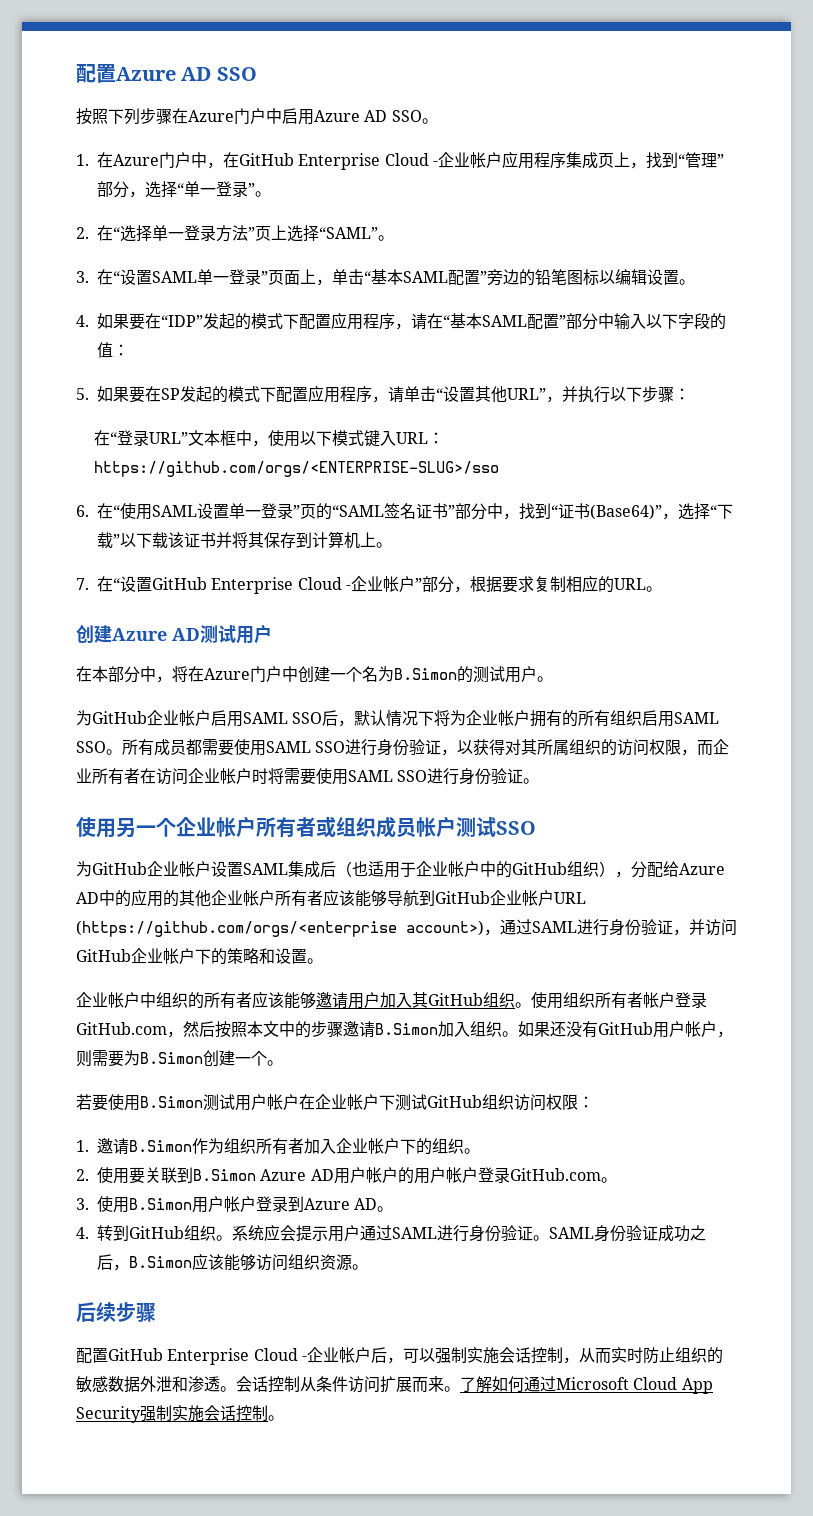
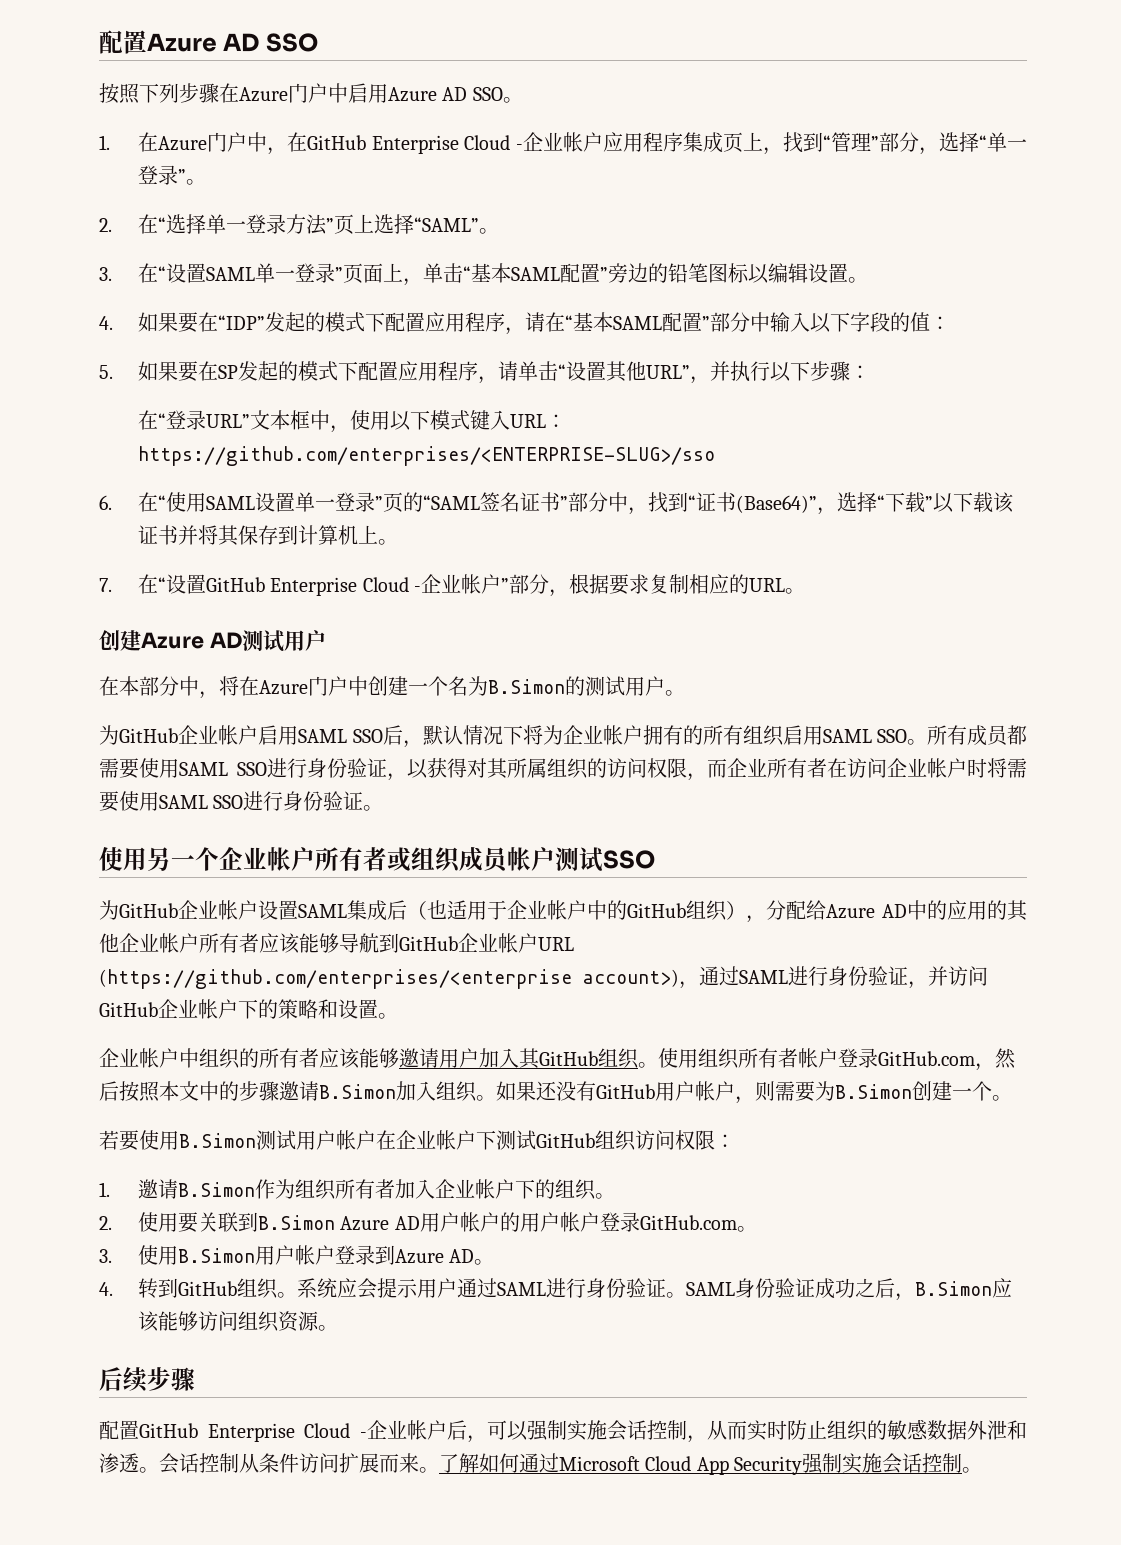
- 在“登录URL”文本框中，使用以下模式键入URL：https://github.com/orgs/<ENTERPRISE-SLUG>/sso
+ 在“登录URL”文本框中，使用以下模式键入URL：https://github.com/enterprises/<ENTERPRISE-SLUG>/sso
- 为GitHub企业帐户设置SAML集成后（也适用于企业帐户中的GitHub组织），分配给Azure AD中的应用的其他企业帐户所有者应该能够导航到GitHub企业帐户URL (https://github.com/orgs/<enterprise account>)，通过SAML进行身份验证，并访问GitHub企业帐户下的策略和设置。
+ 为GitHub企业帐户设置SAML集成后（也适用于企业帐户中的GitHub组织），分配给Azure AD中的应用的其他企业帐户所有者应该能够导航到GitHub企业帐户URL (https://github.com/enterprises/<enterprise account>)，通过SAML进行身份验证，并访问GitHub企业帐户下的策略和设置。

